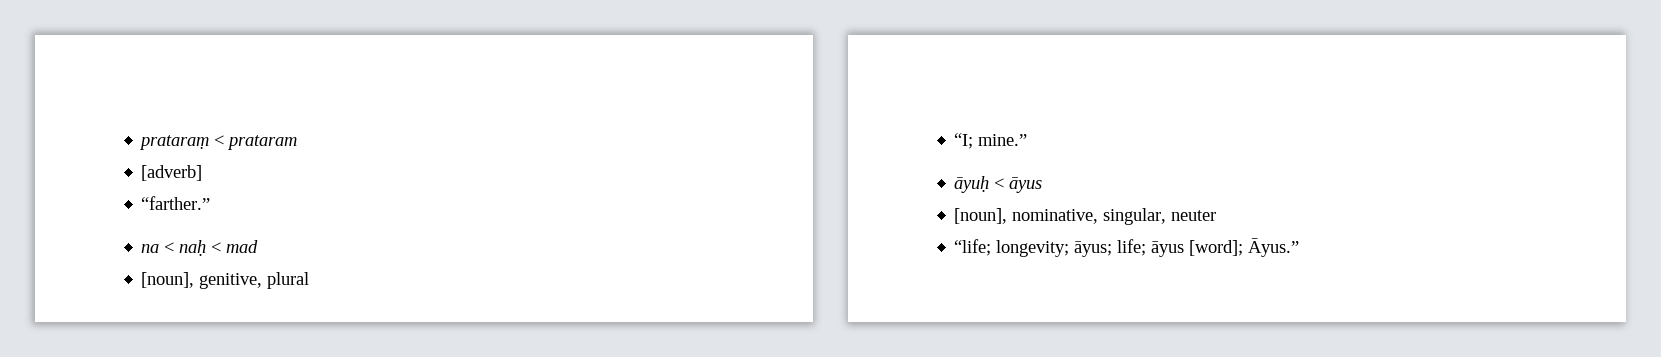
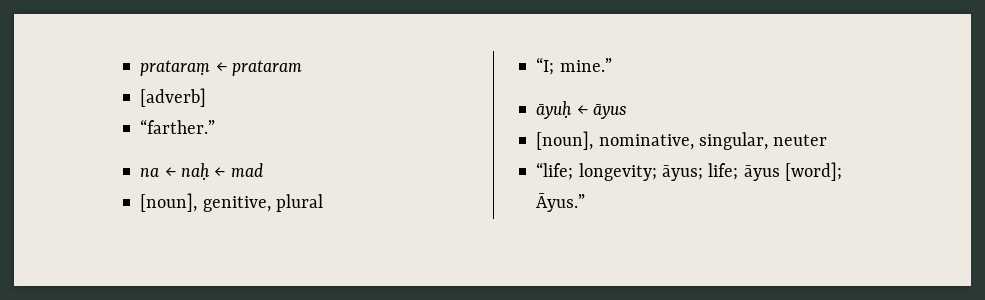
- prataraṃ < prataram
+ prataraṃ ← prataram
- na < naḥ < mad
+ na ← naḥ ← mad
- āyuḥ < āyus
+ āyuḥ ← āyus

